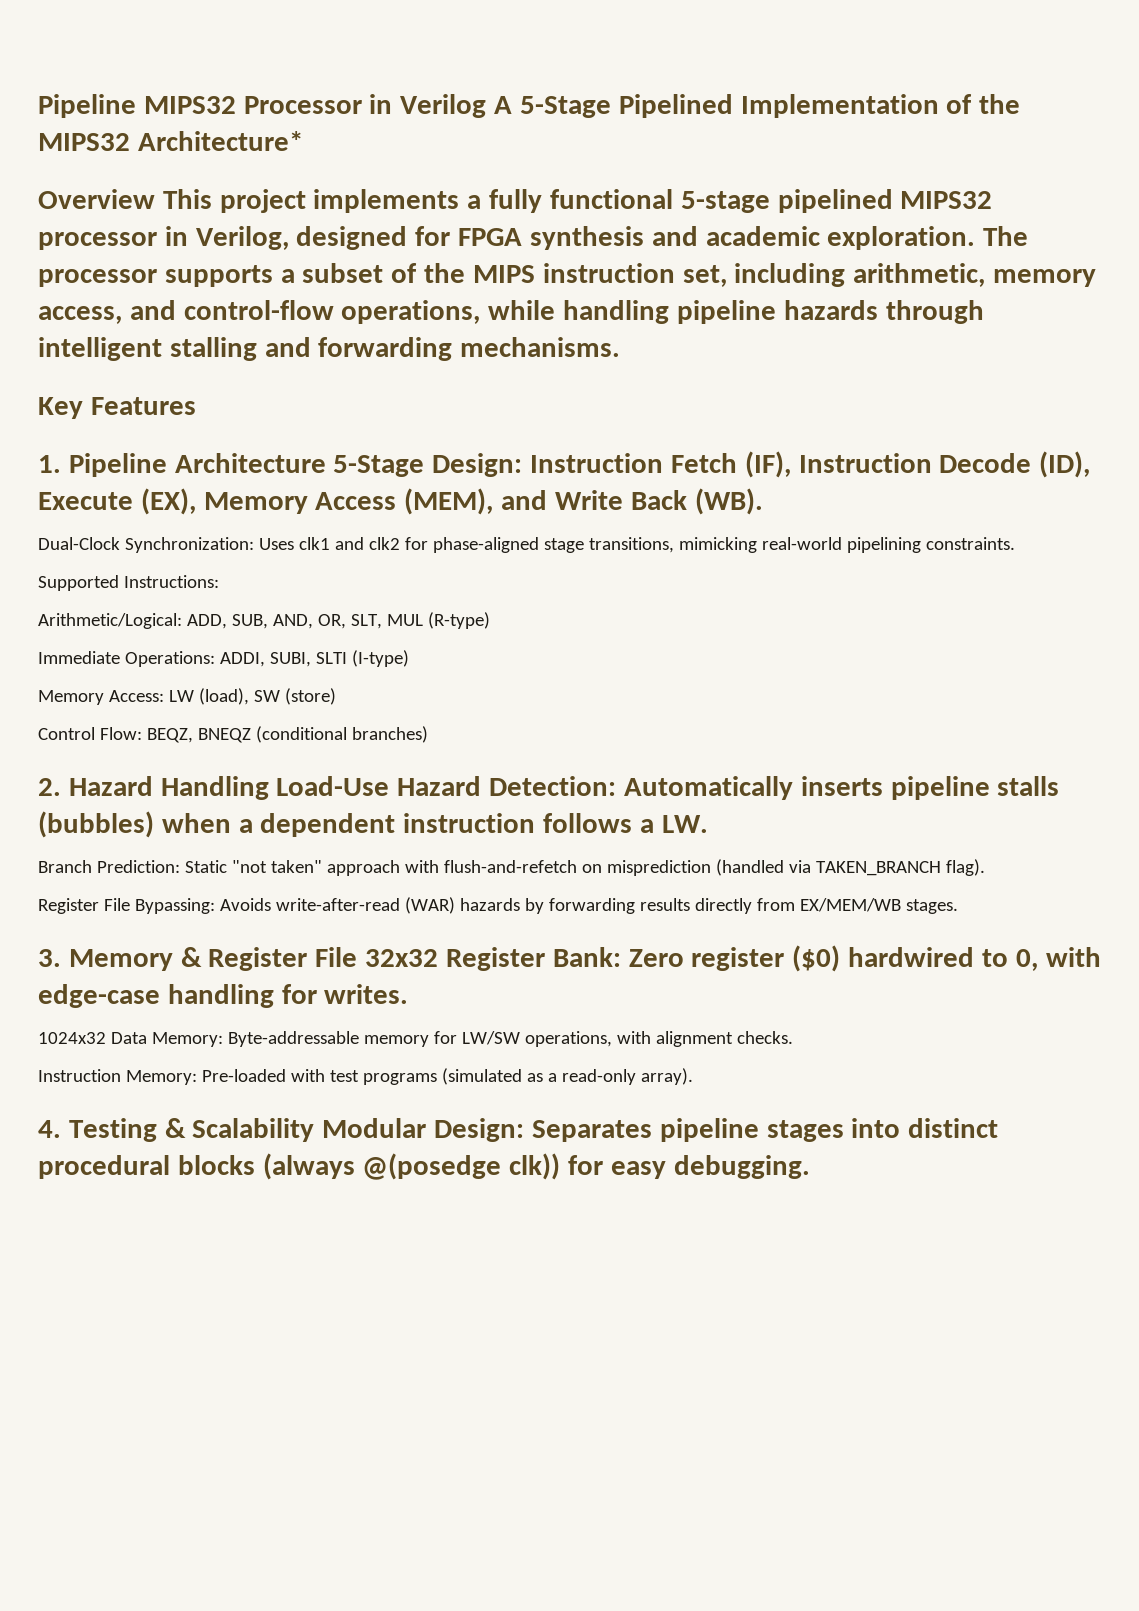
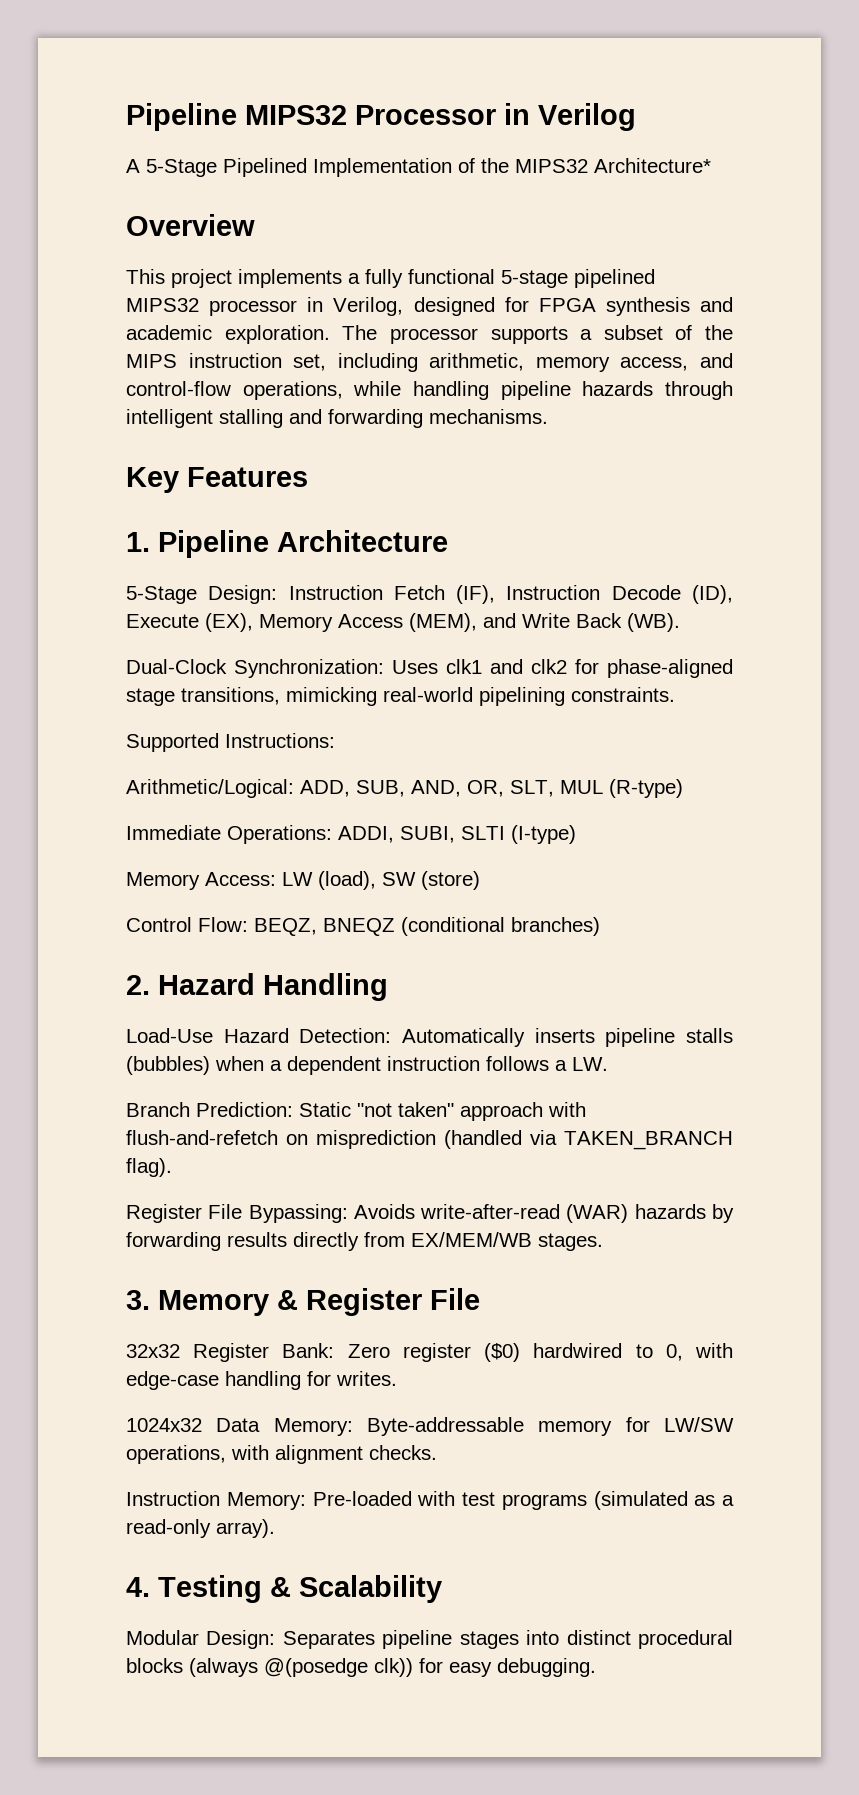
- Pipeline MIPS32 Processor in Verilog A 5-Stage Pipelined Implementation of the MIPS32 Architecture*
+ Pipeline MIPS32 Processor in Verilog
+ A 5-Stage Pipelined Implementation of the MIPS32 Architecture*
- Overview This project implements a fully functional 5-stage pipelined MIPS32 processor in Verilog, designed for FPGA synthesis and academic exploration.
+ Overview
+ This project implements a fully functional 5-stage pipelined MIPS32 processor in Verilog, designed for FPGA synthesis and academic exploration.
- 1. Pipeline Architecture 5-Stage Design: Instruction Fetch (IF), Instruction Decode (ID), Execute (EX), Memory Access (MEM), and Write Back (WB).
+ 1. Pipeline Architecture
+ 5-Stage Design: Instruction Fetch (IF), Instruction Decode (ID), Execute (EX), Memory Access (MEM), and Write Back (WB).
- 2. Hazard Handling Load-Use Hazard Detection: Automatically inserts pipeline stalls (bubbles) when a dependent instruction follows a LW.
+ 2. Hazard Handling
+ Load-Use Hazard Detection: Automatically inserts pipeline stalls (bubbles) when a dependent instruction follows a LW.
- 3. Memory & Register File 32x32 Register Bank: Zero register ($0) hardwired to 0, with edge-case handling for writes.
+ 3. Memory & Register File
+ 32x32 Register Bank: Zero register ($0) hardwired to 0, with edge-case handling for writes.
- 4. Testing & Scalability Modular Design: Separates pipeline stages into distinct procedural blocks (always @(posedge clk)) for easy debugging.
+ 4. Testing & Scalability
+ Modular Design: Separates pipeline stages into distinct procedural blocks (always @(posedge clk)) for easy debugging.

